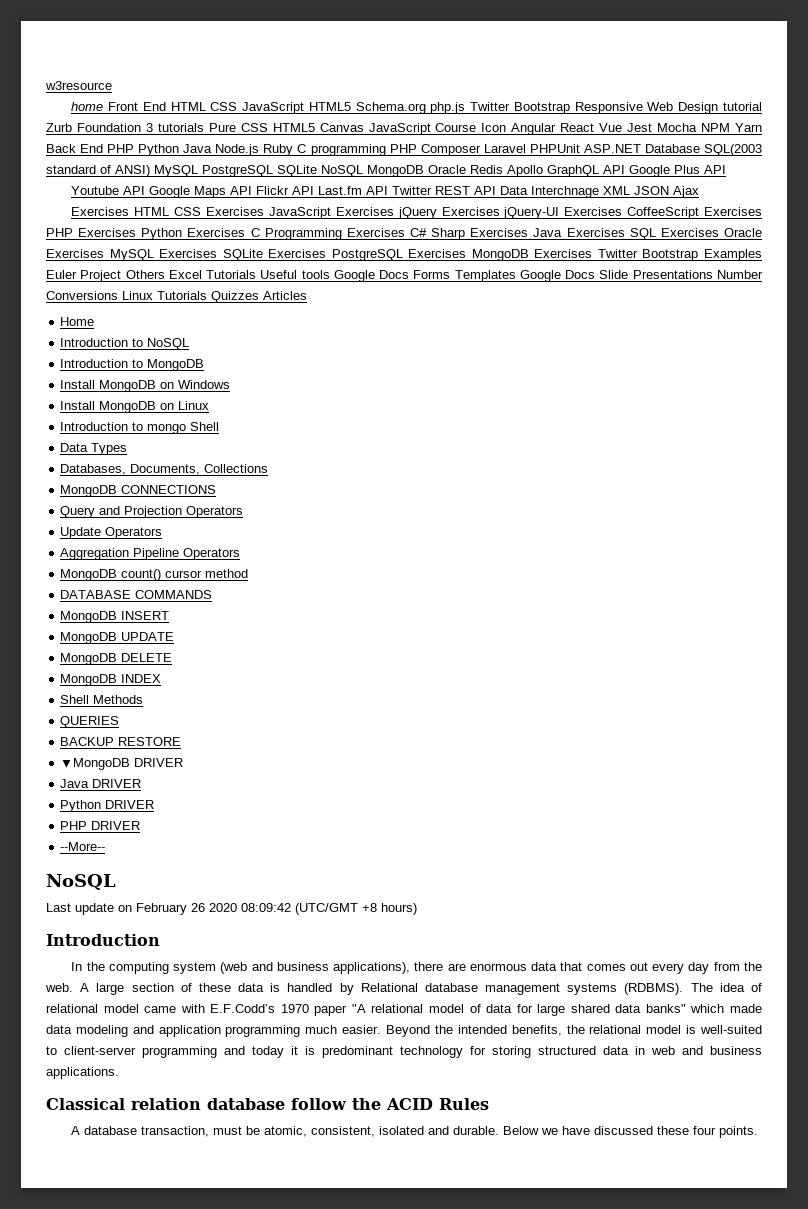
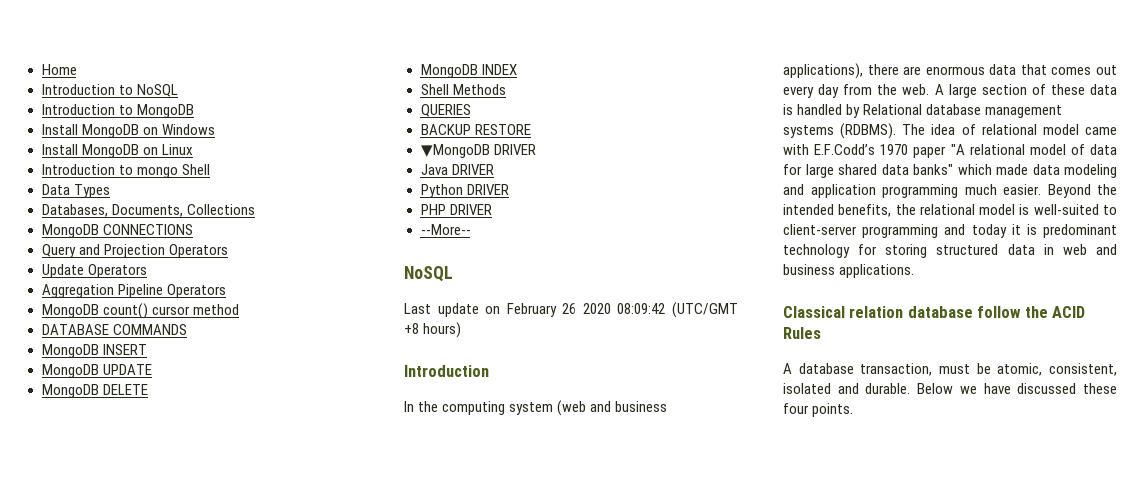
- w3resource
- home Front End HTML CSS JavaScript HTML5 Schema.org php.js Twitter Bootstrap Responsive Web Design tutorial Zurb Foundation 3 tutorials Pure CSS HTML5 Canvas JavaScript Course Icon Angular React Vue Jest Mocha NPM Yarn Back End PHP Python Java Node.js Ruby C programming PHP Composer Laravel PHPUnit ASP.NET Database SQL(2003 standard of ANSI) MySQL PostgreSQL SQLite NoSQL MongoDB Oracle Redis Apollo GraphQL API Google Plus API
- Youtube API Google Maps API Flickr API Last.fm API Twitter REST API Data Interchnage XML JSON Ajax
- Exercises HTML CSS Exercises JavaScript Exercises jQuery Exercises jQuery-UI Exercises CoffeeScript Exercises PHP Exercises Python Exercises C Programming Exercises C# Sharp Exercises Java Exercises SQL Exercises Oracle Exercises MySQL Exercises SQLite Exercises PostgreSQL Exercises MongoDB Exercises Twitter Bootstrap Examples Euler Project Others Excel Tutorials Useful tools Google Docs Forms Templates Google Docs Slide Presentations Number Conversions Linux Tutorials Quizzes Articles

